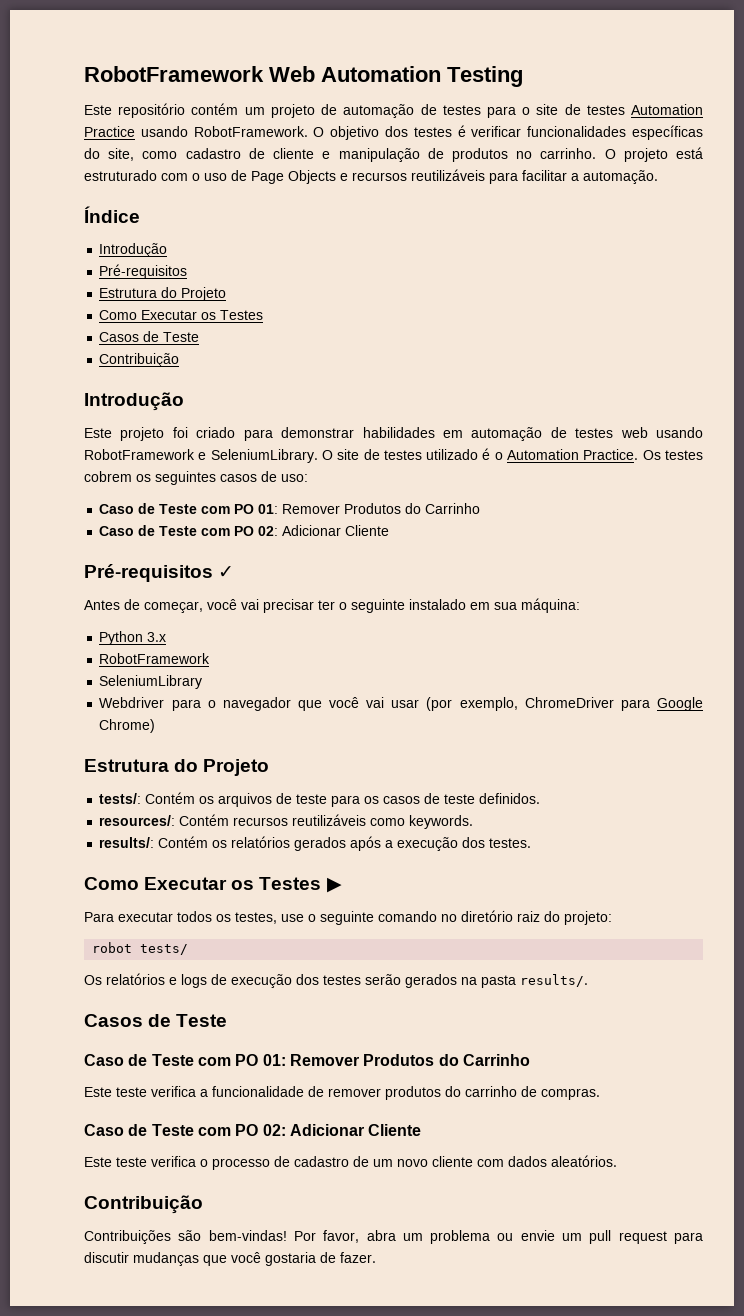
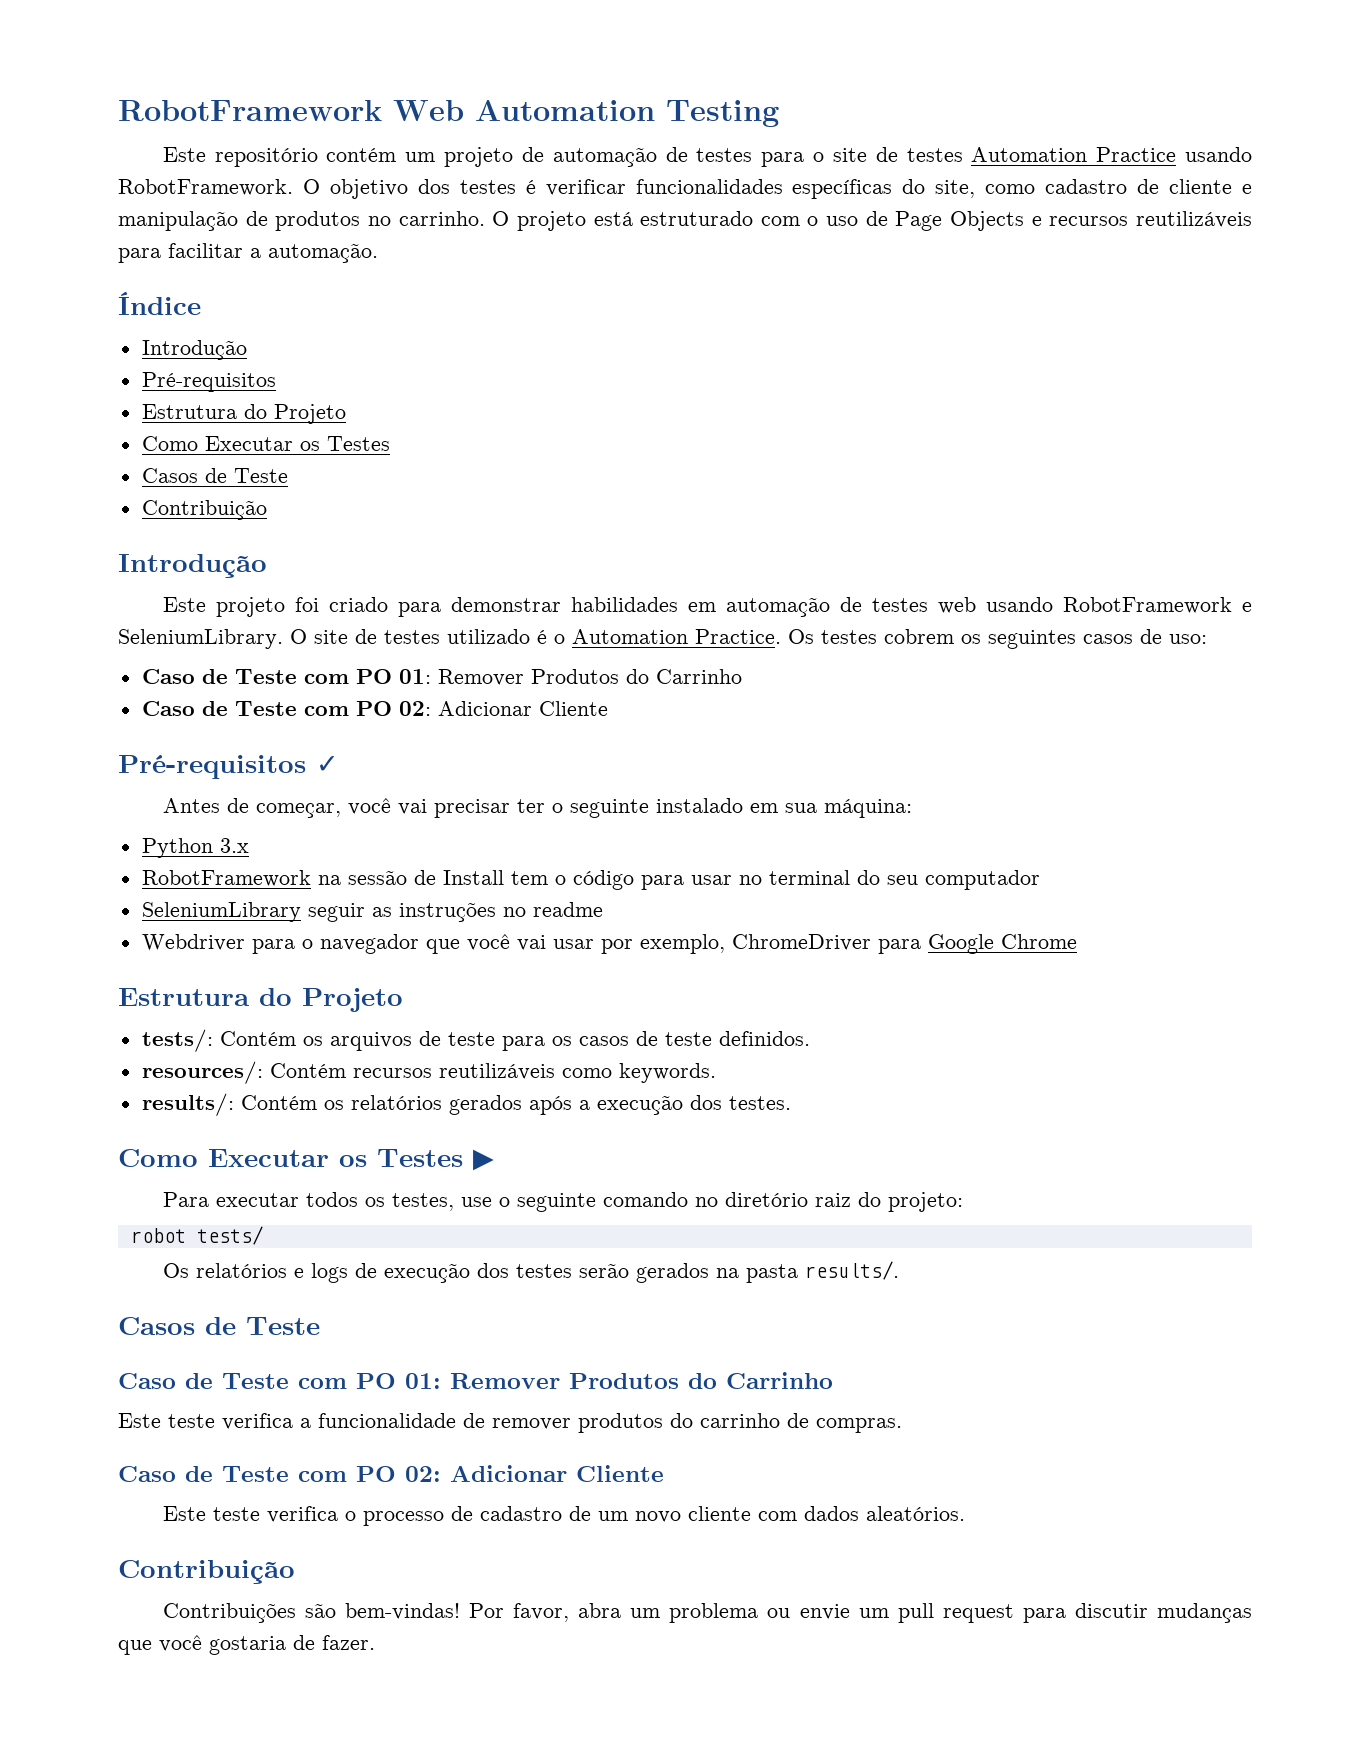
  Python 3.x
- RobotFramework
- SeleniumLibrary
+ RobotFramework na sessão de Install tem o código para usar no terminal do seu computador
+ SeleniumLibrary seguir as instruções no readme
- Webdriver para o navegador que você vai usar (por exemplo, ChromeDriver para Google Chrome)
+ Webdriver para o navegador que você vai usar por exemplo, ChromeDriver para Google Chrome

